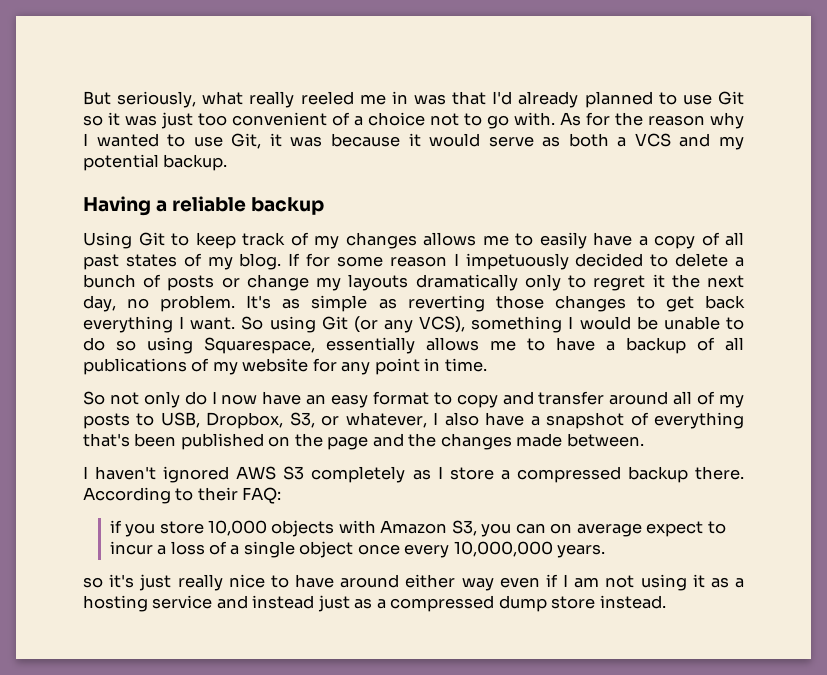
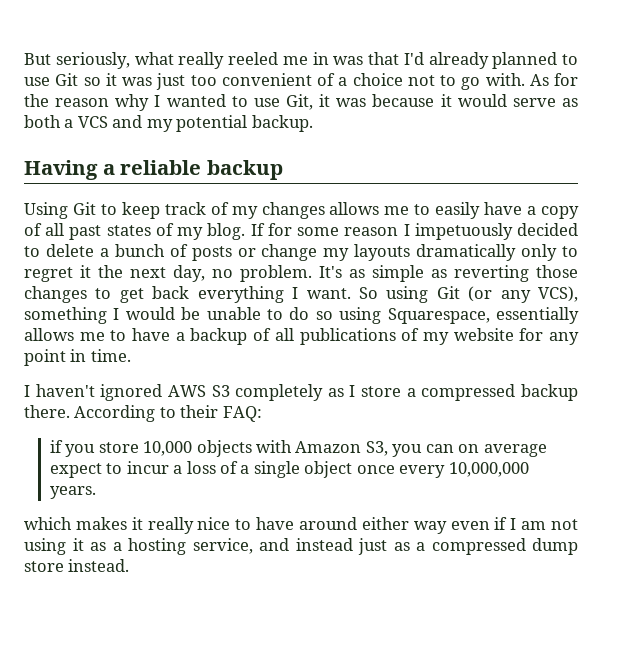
- So not only do I now have an easy format to copy and transfer around all of my posts to USB, Dropbox, S3, or whatever, I also have a snapshot of everything that's been published on the page and the changes made between.
- so it's just really nice to have around either way even if I am not using it as a hosting service and instead just as a compressed dump store instead.
+ which makes it really nice to have around either way even if I am not using it as a hosting service, and instead just as a compressed dump store instead.

